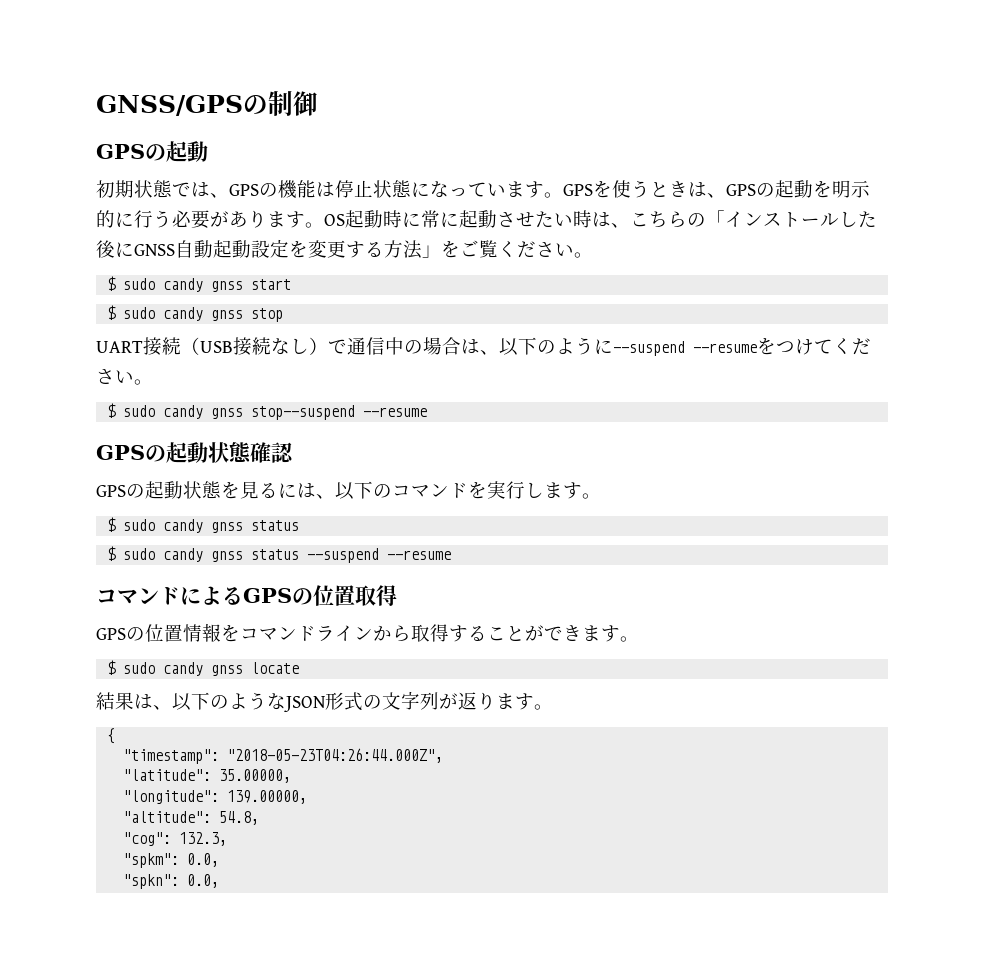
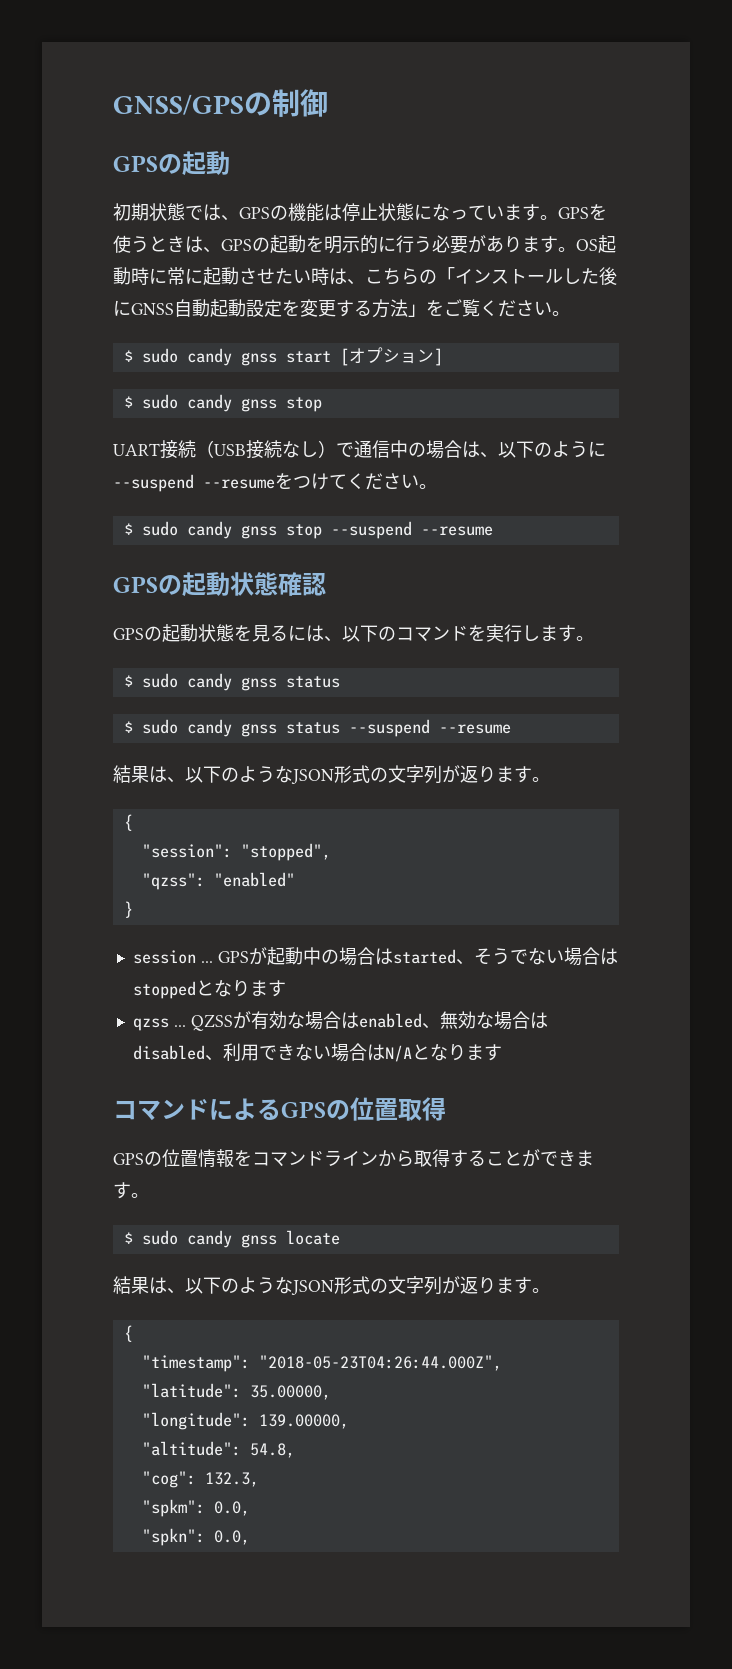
- $ sudo candy gnss start
+ $ sudo candy gnss start [オプション]
- $ sudo candy gnss stop--suspend --resume
+ $ sudo candy gnss stop --suspend --resume
  $ sudo candy gnss status --suspend --resume
+ 結果は、以下のようなJSON形式の文字列が返ります。
+ {
+ "session": "stopped",
+ "qzss": "enabled"
+ }
+ session ... GPSが起動中の場合はstarted、そうでない場合はstoppedとなります
+ qzss ... QZSSが有効な場合はenabled、無効な場合はdisabled、利用できない場合はN/Aとなります

